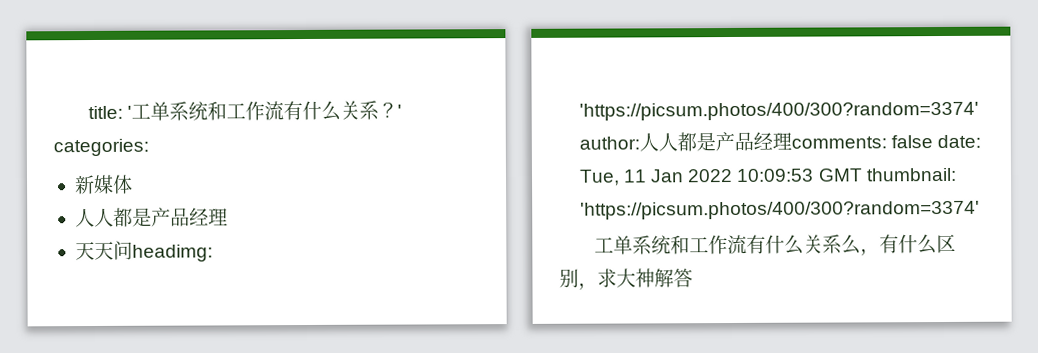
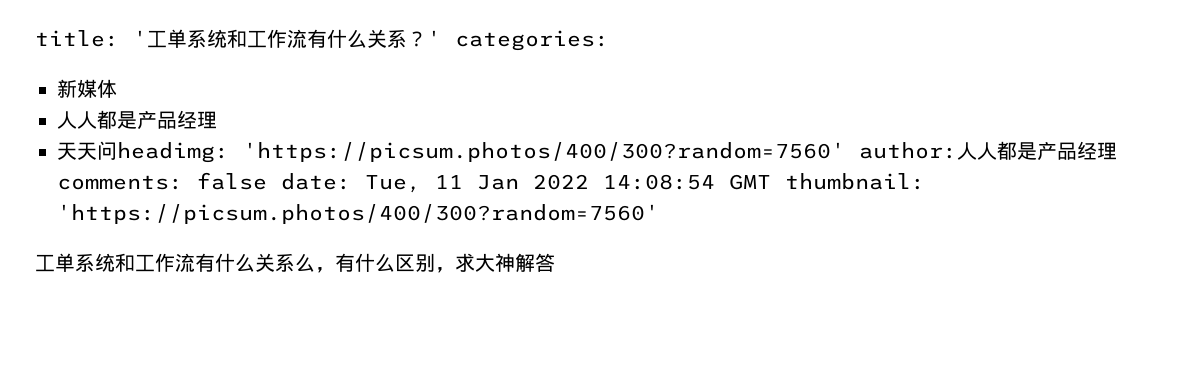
- 天天问headimg: 'https://picsum.photos/400/300?random=3374' author:人人都是产品经理comments: false date: Tue, 11 Jan 2022 10:09:53 GMT thumbnail: 'https://picsum.photos/400/300?random=3374'
+ 天天问headimg: 'https://picsum.photos/400/300?random=7560' author:人人都是产品经理comments: false date: Tue, 11 Jan 2022 14:08:54 GMT thumbnail: 'https://picsum.photos/400/300?random=7560'

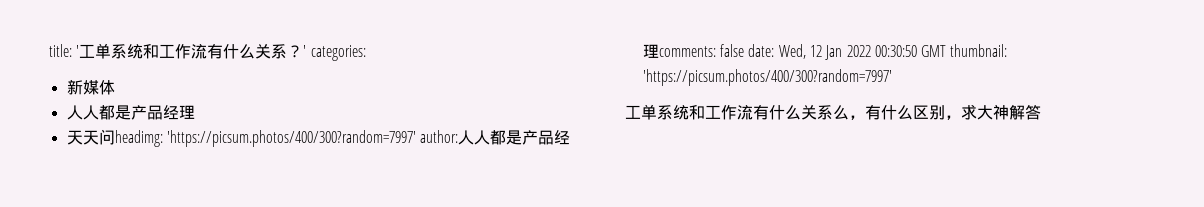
- 天天问headimg: 'https://picsum.photos/400/300?random=7560' author:人人都是产品经理comments: false date: Tue, 11 Jan 2022 14:08:54 GMT thumbnail: 'https://picsum.photos/400/300?random=7560'
+ 天天问headimg: 'https://picsum.photos/400/300?random=7997' author:人人都是产品经理comments: false date: Wed, 12 Jan 2022 00:30:50 GMT thumbnail: 'https://picsum.photos/400/300?random=7997'

